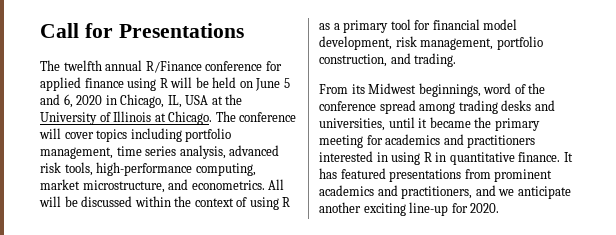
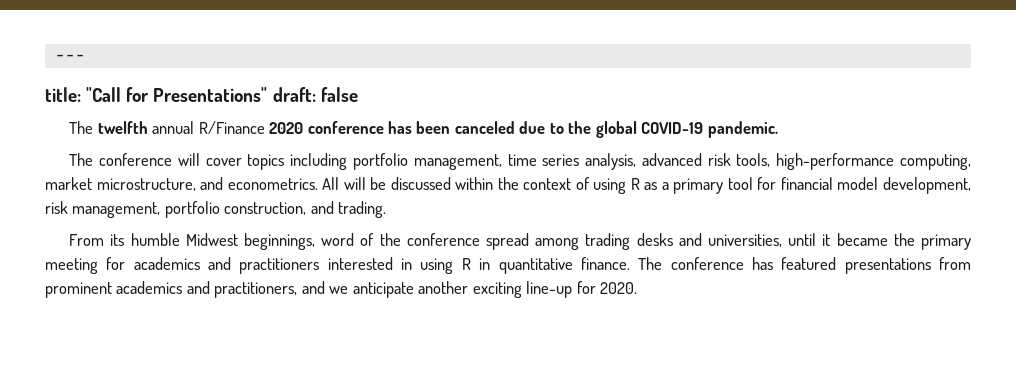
- Call for Presentations
- The twelfth annual R/Finance conference for applied finance using R will be held on June 5 and 6, 2020 in Chicago, IL, USA at the University of Illinois at Chicago. The conference will cover topics including portfolio management, time series analysis, advanced risk tools, high-performance computing, market microstructure, and econometrics.
+ ---
+ title: "Call for Presentations" draft: false
+ The twelfth annual R/Finance 2020 conference has been canceled due to the global COVID-19 pandemic.
+ The conference will cover topics including portfolio management, time series analysis, advanced risk tools, high-performance computing, market microstructure, and econometrics.
- From its Midwest beginnings, word of the conference spread among trading desks and universities, until it became the primary meeting for academics and practitioners interested in using R in quantitative finance.
+ From its humble Midwest beginnings, word of the conference spread among trading desks and universities, until it became the primary meeting for academics and practitioners interested in using R in quantitative finance.
- It has featured presentations from prominent academics and practitioners, and we anticipate another exciting line-up for 2020.
+ The conference has featured presentations from prominent academics and practitioners, and we anticipate another exciting line-up for 2020.

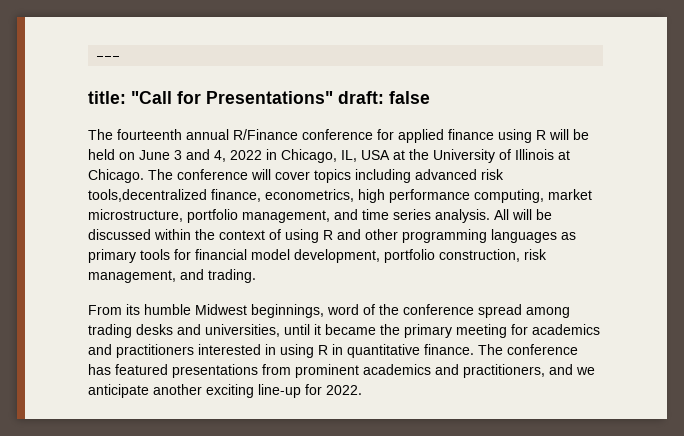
- The twelfth annual R/Finance 2020 conference has been canceled due to the global COVID-19 pandemic.
- The conference will cover topics including portfolio management, time series analysis, advanced risk tools, high-performance computing, market microstructure, and econometrics.
+ The fourteenth annual R/Finance conference for applied finance using R will be held on June 3 and 4, 2022 in Chicago, IL, USA at the University of Illinois at Chicago. The conference will cover topics including advanced risk tools,decentralized finance, econometrics, high performance computing, market microstructure, portfolio management, and time series analysis.
- All will be discussed within the context of using R as a primary tool for financial model development, risk management, portfolio construction, and trading.
+ All will be discussed within the context of using R and other programming languages as primary tools for financial model development, portfolio construction, risk management, and trading.
- The conference has featured presentations from prominent academics and practitioners, and we anticipate another exciting line-up for 2020.
+ The conference has featured presentations from prominent academics and practitioners, and we anticipate another exciting line-up for 2022.

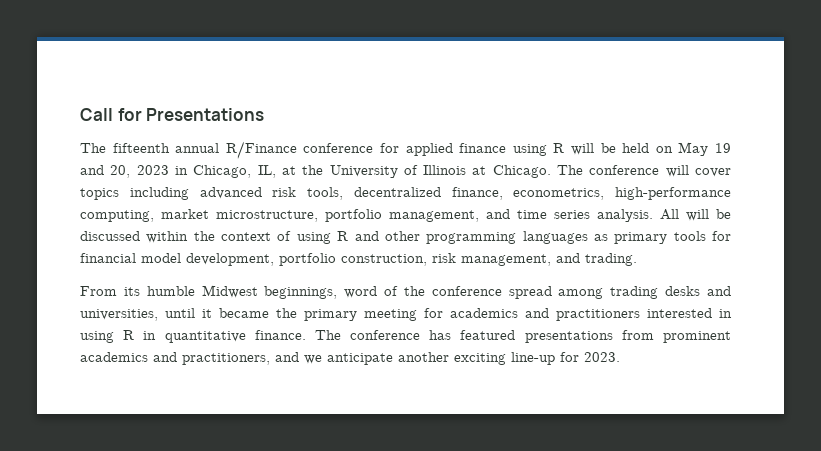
- ---
- title: "Call for Presentations" draft: false
- The fourteenth annual R/Finance conference for applied finance using R will be held on June 3 and 4, 2022 in Chicago, IL, USA at the University of Illinois at Chicago.
+ Call for Presentations
+ The fifteenth annual R/Finance conference for applied finance using R will be held on May 19 and 20, 2023 in Chicago, IL, at the University of Illinois at Chicago.
- The conference will cover topics including advanced risk tools,decentralized finance, econometrics, high performance computing, market microstructure, portfolio management, and time series analysis.
+ The conference will cover topics including advanced risk tools, decentralized finance, econometrics, high-performance computing, market microstructure, portfolio management, and time series analysis.
- The conference has featured presentations from prominent academics and practitioners, and we anticipate another exciting line-up for 2022.
+ The conference has featured presentations from prominent academics and practitioners, and we anticipate another exciting line-up for 2023.

